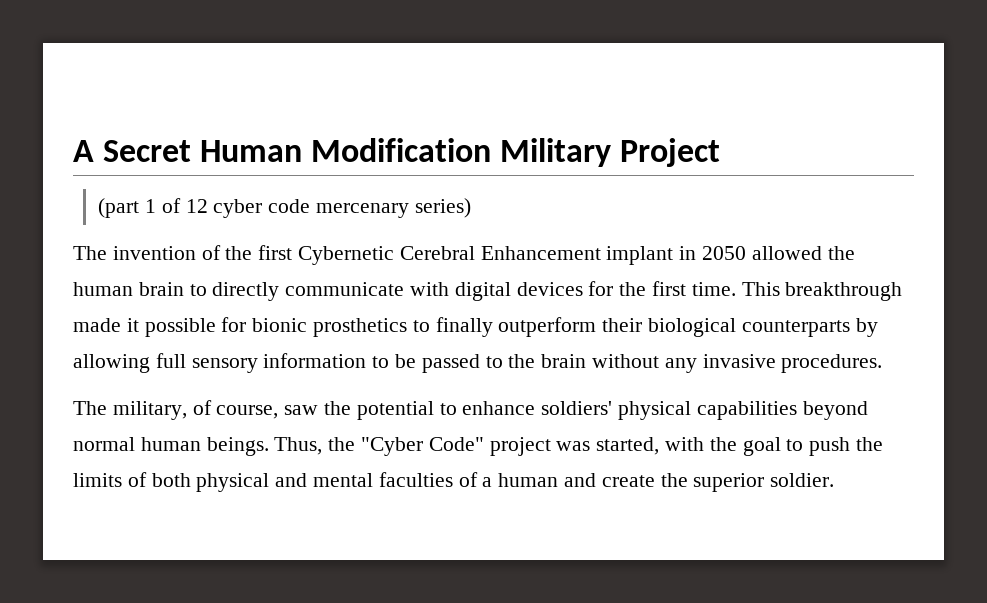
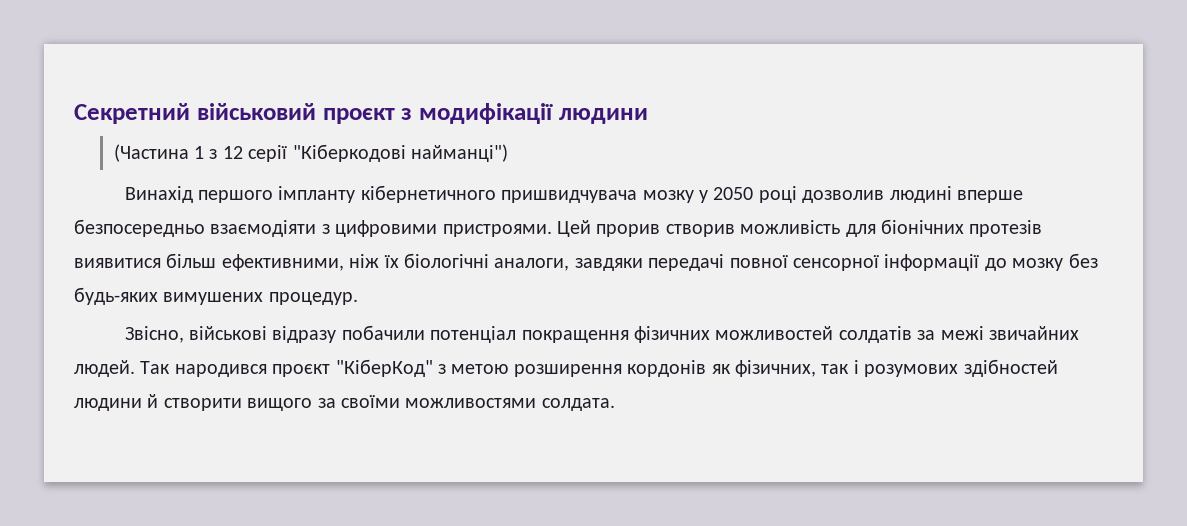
- A Secret Human Modification Military Project
- (part 1 of 12 cyber code mercenary series)
- The invention of the first Cybernetic Cerebral Enhancement implant in 2050 allowed the human brain to directly communicate with digital devices for the first time. This breakthrough made it possible for bionic prosthetics to finally outperform their biological counterparts by allowing full sensory information to be passed to the brain without any invasive procedures.
- The military, of course, saw the potential to enhance soldiers' physical capabilities beyond normal human beings. Thus, the "Cyber Code" project was started, with the goal to push the limits of both physical and mental faculties of a human and create the superior soldier.
+ Секретний військовий проєкт з модифікації людини
+ (Частина 1 з 12 серії "Кіберкодові найманці")
+ Винахід першого імпланту кібернетичного пришвидчувача мозку у 2050 році дозволив людині вперше безпосередньо взаємодіяти з цифровими пристроями. Цей прорив створив можливість для біонічних протезів виявитися більш ефективними, ніж їх біологічні аналоги, завдяки передачі повної сенсорної інформації до мозку без будь-яких вимушених процедур.
+ Звісно, військові відразу побачили потенціал покращення фізичних можливостей солдатів за межі звичайних людей. Так народився проєкт "КіберКод" з метою розширення кордонів як фізичних, так і розумових здібностей людини й створити вищого за своїми можливостями солдата.

